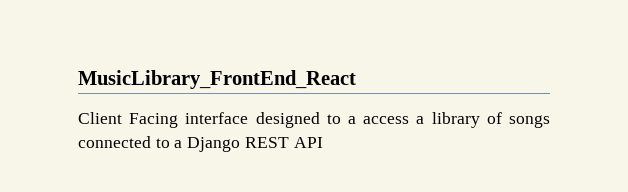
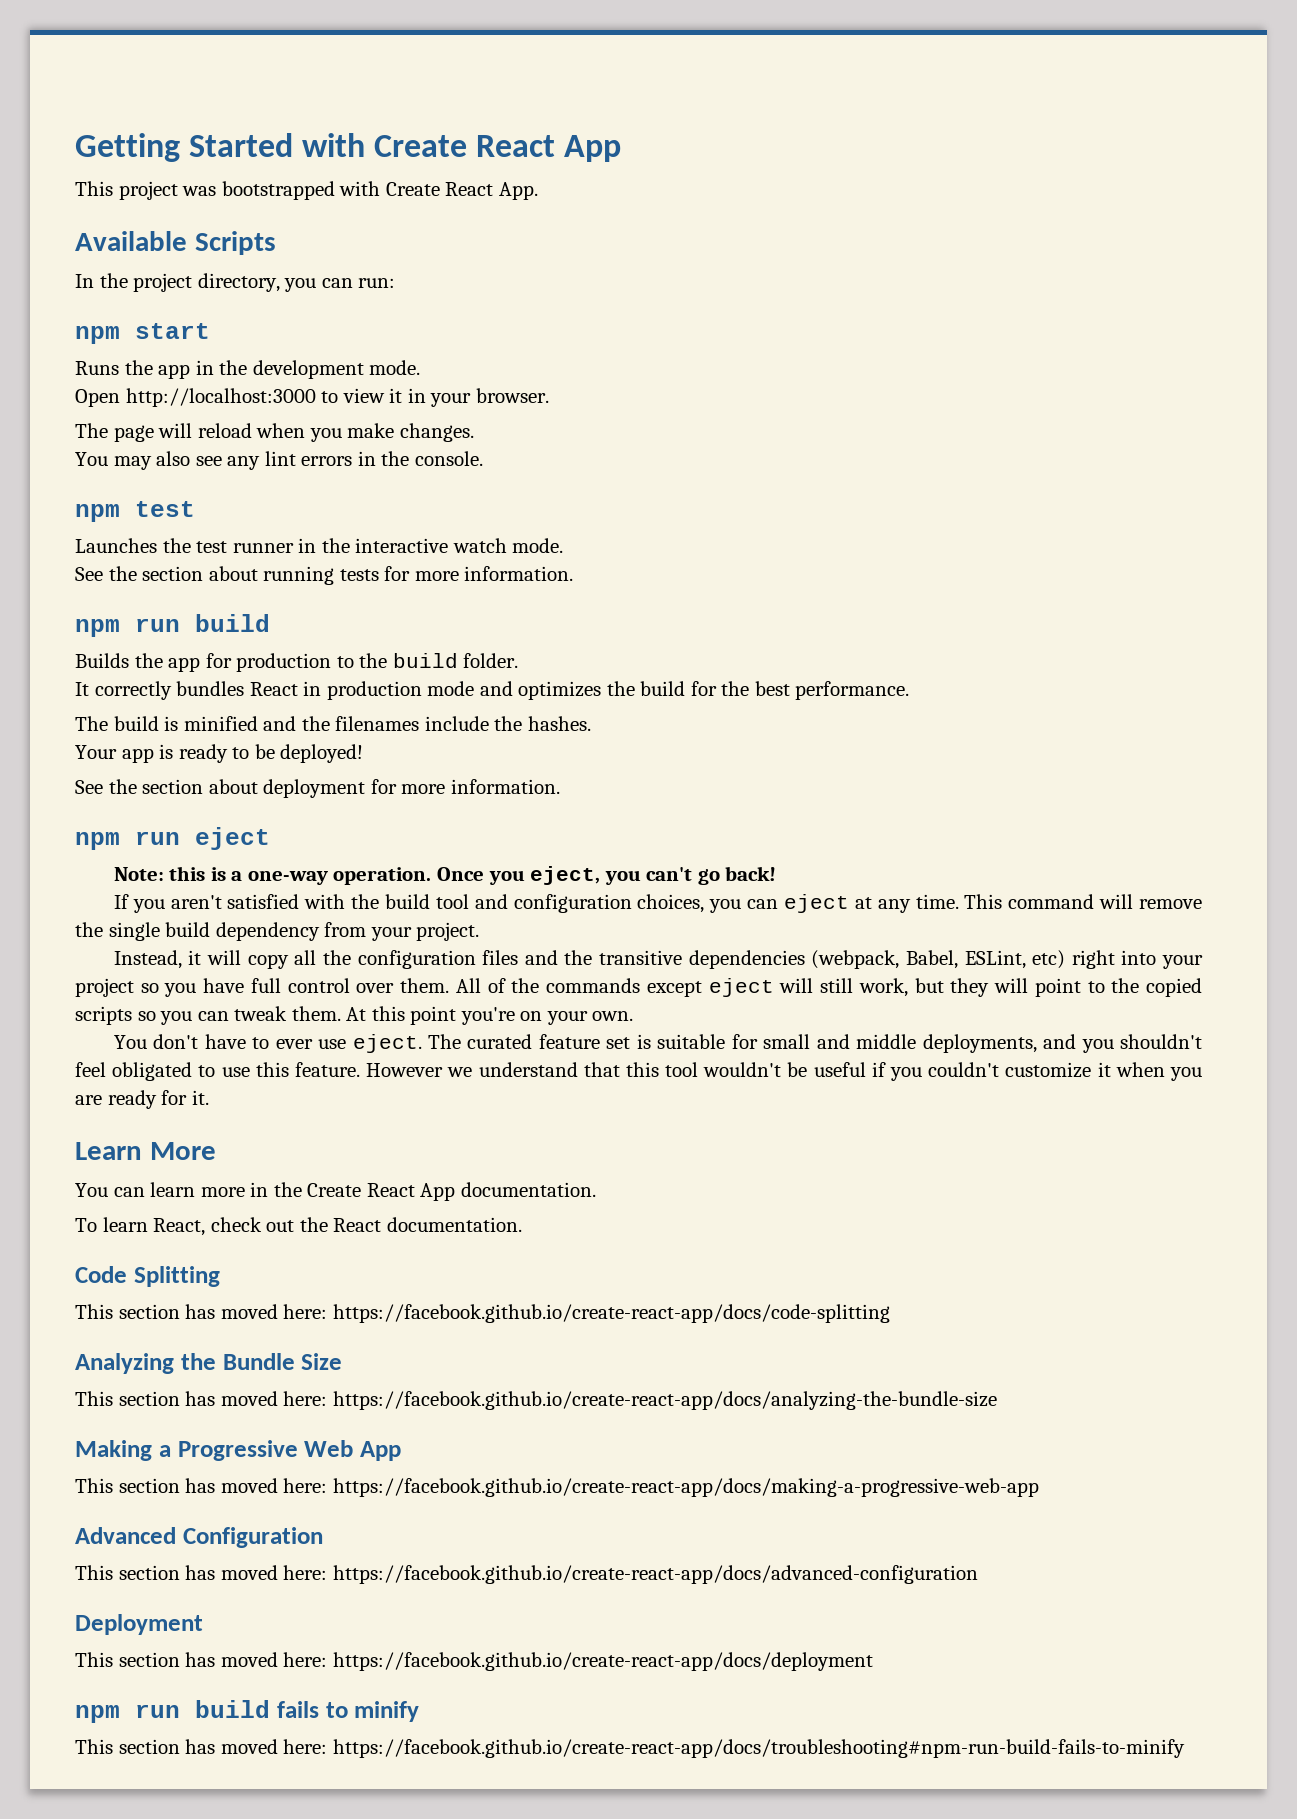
- MusicLibrary_FrontEnd_React
- Client Facing interface designed to a access a library of songs connected to a Django REST API
+ Getting Started with Create React App
+ This project was bootstrapped with Create React App.
+ Available Scripts
+ In the project directory, you can run:
+ npm start
+ Runs the app in the development mode.
+ Open http://localhost:3000 to view it in your browser.
+ The page will reload when you make changes.
+ You may also see any lint errors in the console.
+ npm test
+ Launches the test runner in the interactive watch mode.
+ See the section about running tests for more information.
+ npm run build
+ Builds the app for production to the build folder.
+ It correctly bundles React in production mode and optimizes the build for the best performance.
+ The build is minified and the filenames include the hashes.
+ Your app is ready to be deployed!
+ See the section about deployment for more information.
+ npm run eject
+ Note: this is a one-way operation. Once you eject, you can't go back!
+ If you aren't satisfied with the build tool and configuration choices, you can eject at any time. This command will remove the single build dependency from your project.
+ Instead, it will copy all the configuration files and the transitive dependencies (webpack, Babel, ESLint, etc) right into your project so you have full control over them. All of the commands except eject will still work, but they will point to the copied scripts so you can tweak them. At this point you're on your own.
+ You don't have to ever use eject. The curated feature set is suitable for small and middle deployments, and you shouldn't feel obligated to use this feature. However we understand that this tool wouldn't be useful if you couldn't customize it when you are ready for it.
+ Learn More
+ You can learn more in the Create React App documentation.
+ To learn React, check out the React documentation.
+ Code Splitting
+ This section has moved here: https://facebook.github.io/create-react-app/docs/code-splitting
+ Analyzing the Bundle Size
+ This section has moved here: https://facebook.github.io/create-react-app/docs/analyzing-the-bundle-size
+ Making a Progressive Web App
+ This section has moved here: https://facebook.github.io/create-react-app/docs/making-a-progressive-web-app
+ Advanced Configuration
+ This section has moved here: https://facebook.github.io/create-react-app/docs/advanced-configuration
+ Deployment
+ This section has moved here: https://facebook.github.io/create-react-app/docs/deployment
+ npm run build fails to minify
+ This section has moved here: https://facebook.github.io/create-react-app/docs/troubleshooting#npm-run-build-fails-to-minify

